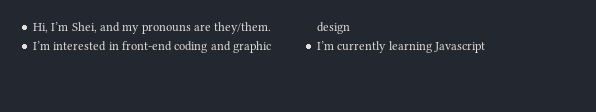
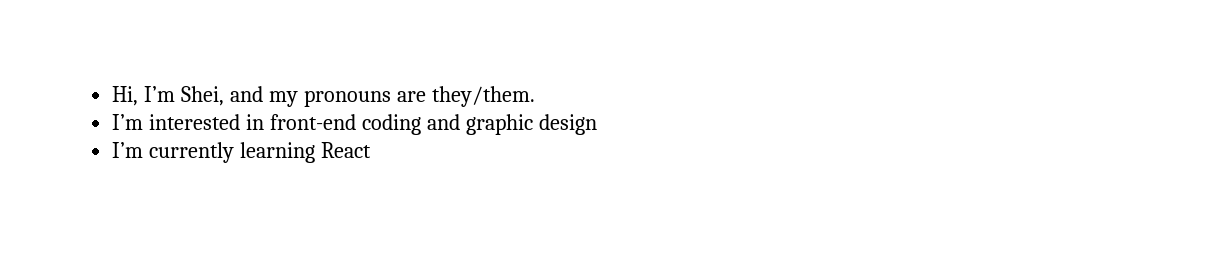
- I’m currently learning Javascript
+ I’m currently learning React

